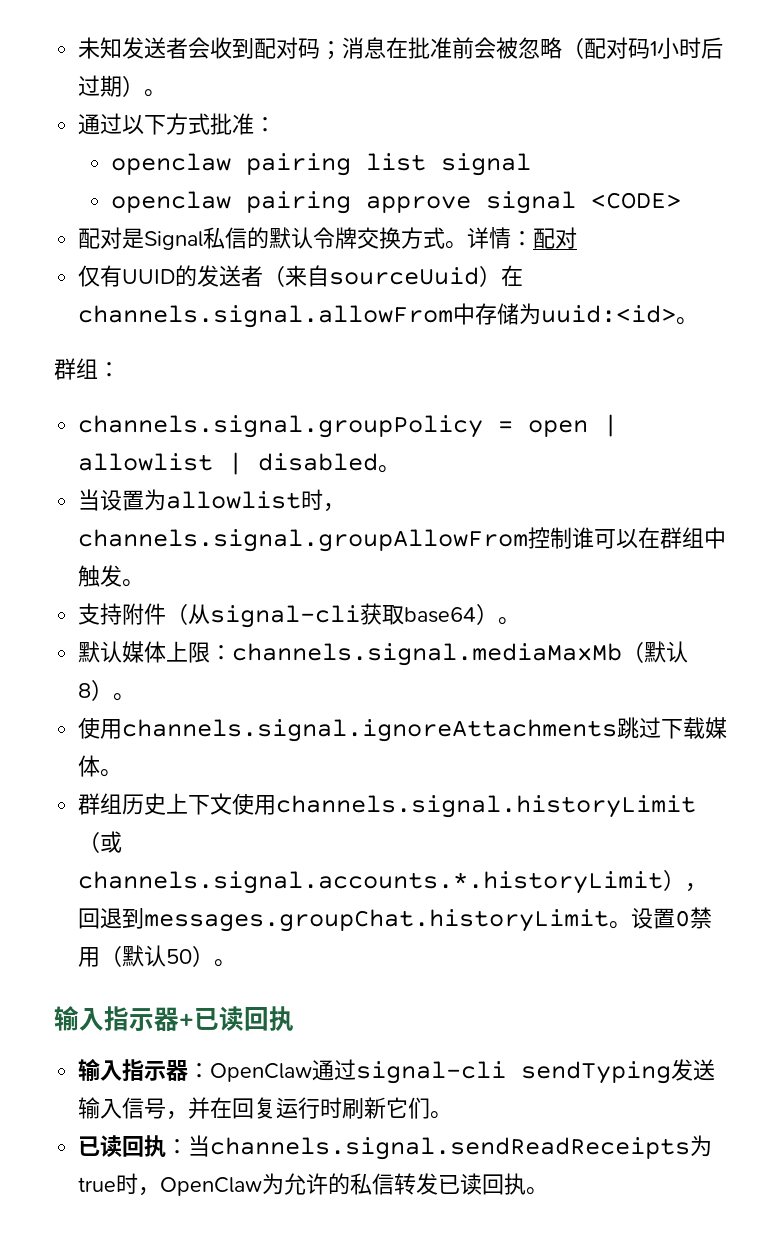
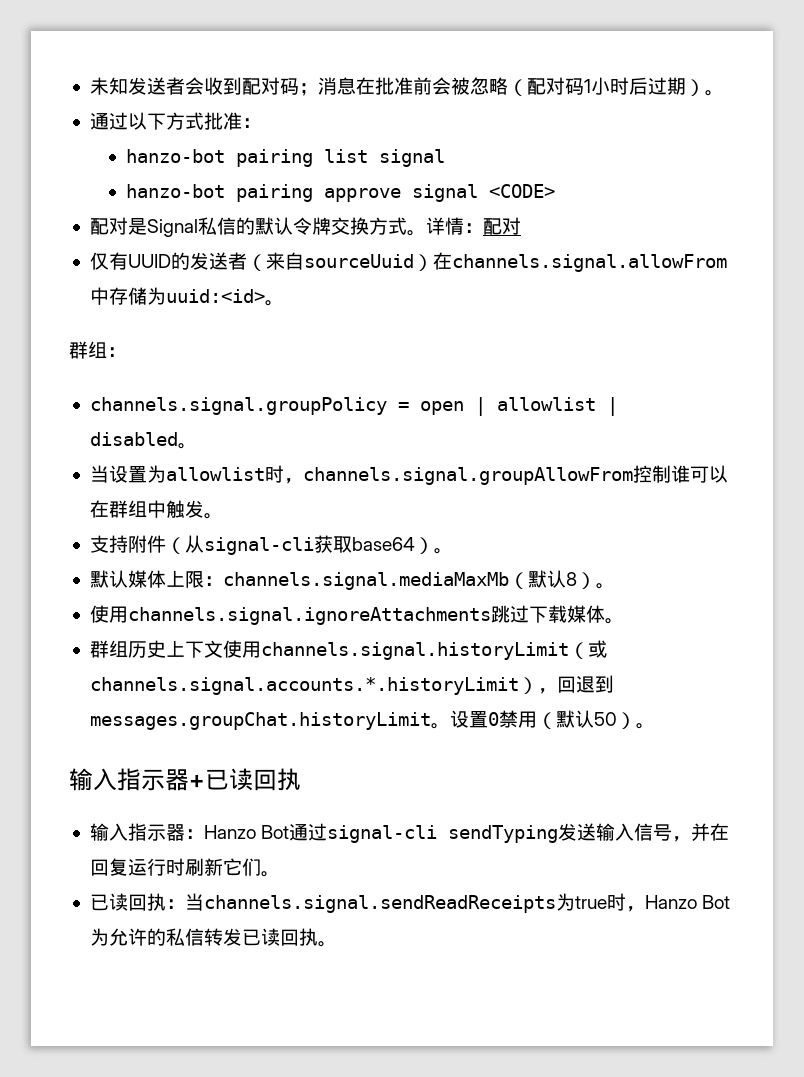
- openclaw pairing list signal
+ hanzo-bot pairing list signal
- openclaw pairing approve signal <CODE>
+ hanzo-bot pairing approve signal <CODE>
- 输入指示器：OpenClaw通过signal-cli sendTyping发送输入信号，并在回复运行时刷新它们。
+ 输入指示器：Hanzo Bot通过signal-cli sendTyping发送输入信号，并在回复运行时刷新它们。
- 已读回执：当channels.signal.sendReadReceipts为true时，OpenClaw为允许的私信转发已读回执。
+ 已读回执：当channels.signal.sendReadReceipts为true时，Hanzo Bot为允许的私信转发已读回执。

